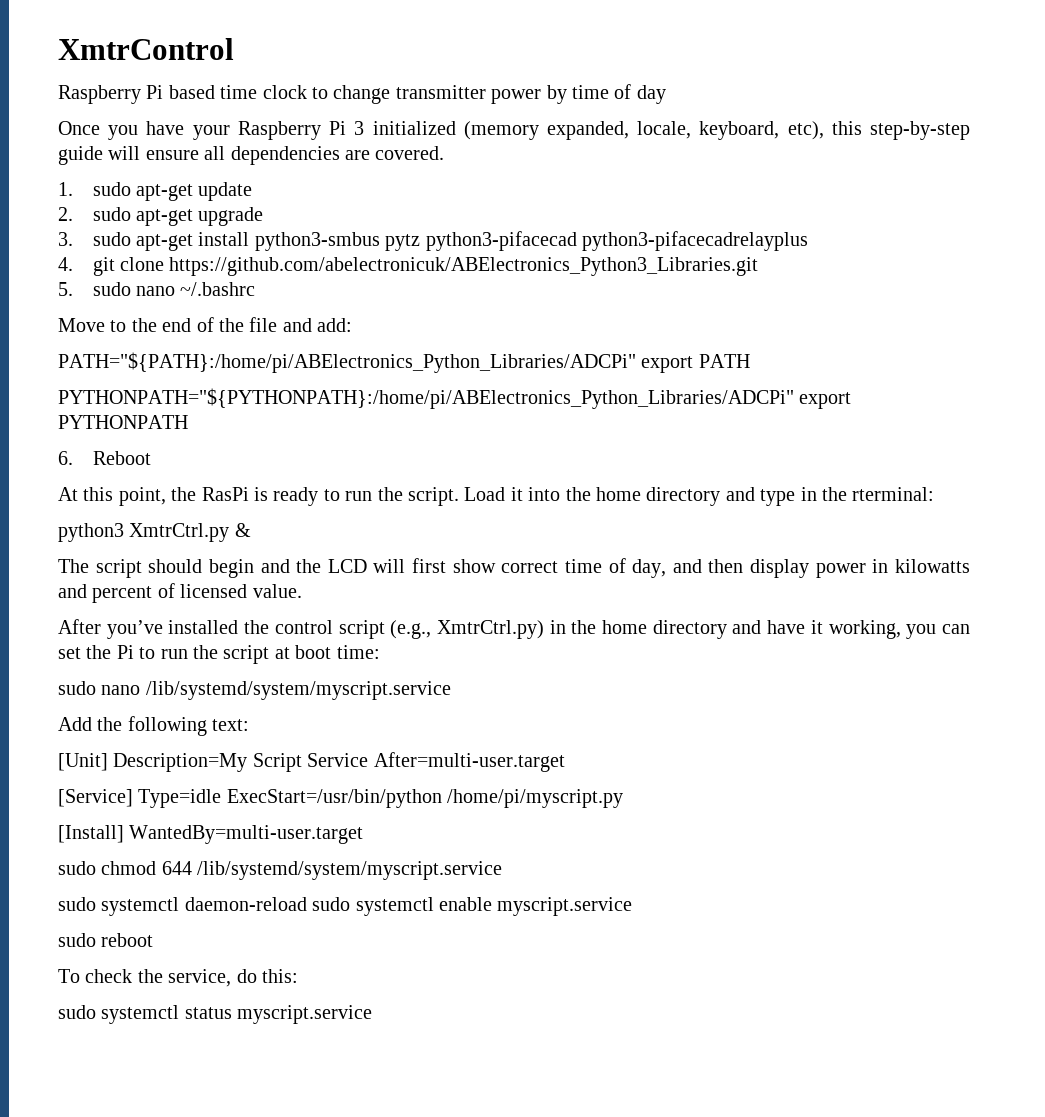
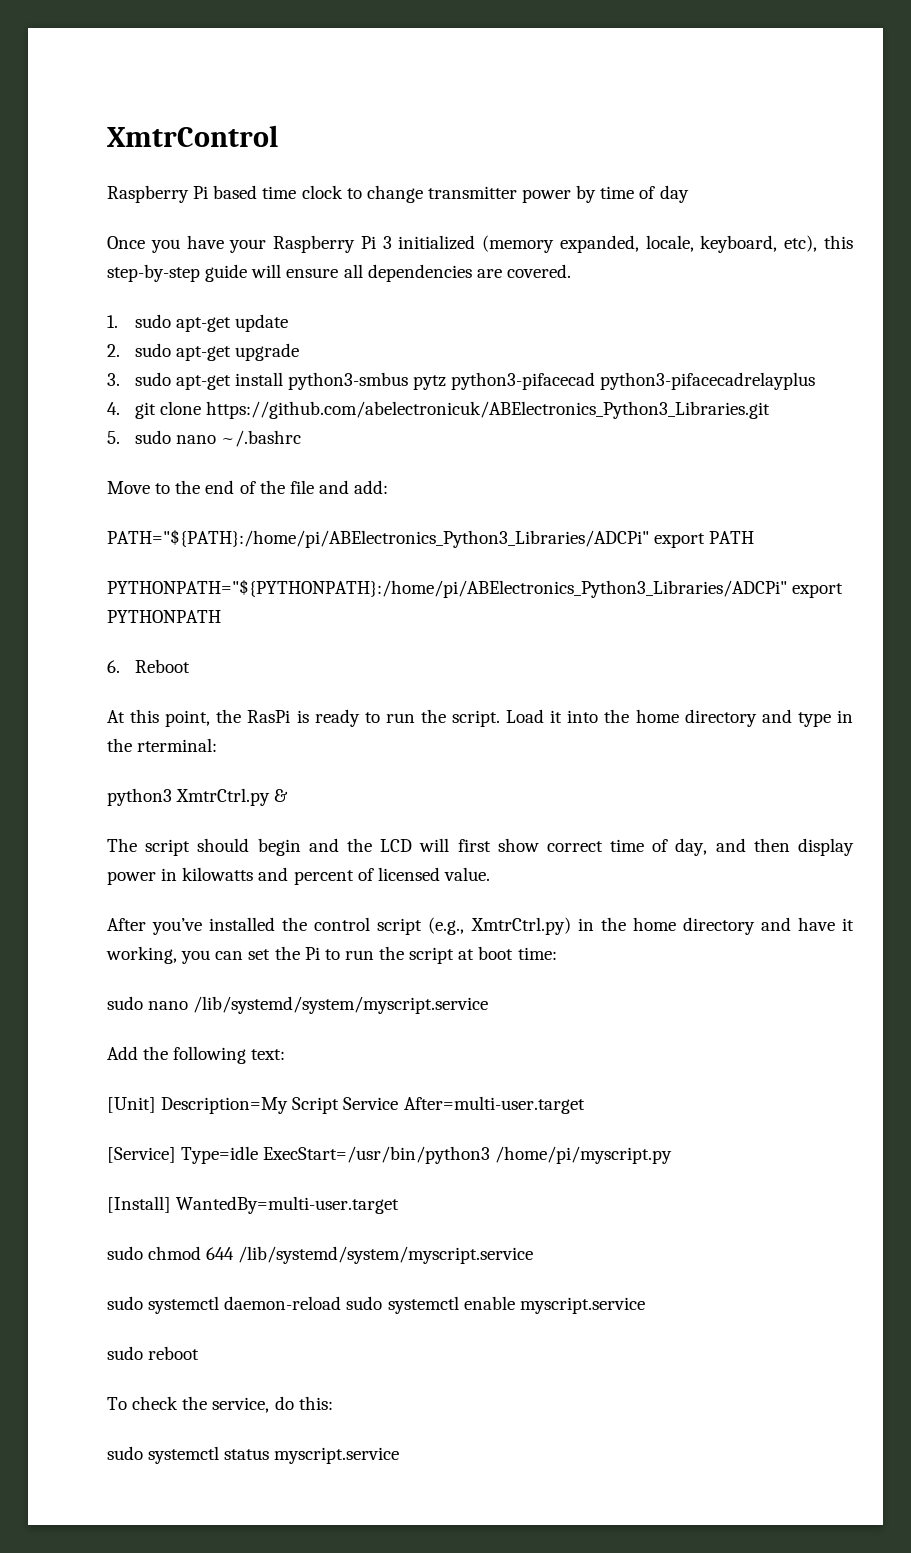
- PATH="${PATH}:/home/pi/ABElectronics_Python_Libraries/ADCPi" export PATH
+ PATH="${PATH}:/home/pi/ABElectronics_Python3_Libraries/ADCPi" export PATH
- PYTHONPATH="${PYTHONPATH}:/home/pi/ABElectronics_Python_Libraries/ADCPi" export PYTHONPATH
+ PYTHONPATH="${PYTHONPATH}:/home/pi/ABElectronics_Python3_Libraries/ADCPi" export PYTHONPATH
- [Service] Type=idle ExecStart=/usr/bin/python /home/pi/myscript.py
+ [Service] Type=idle ExecStart=/usr/bin/python3 /home/pi/myscript.py

